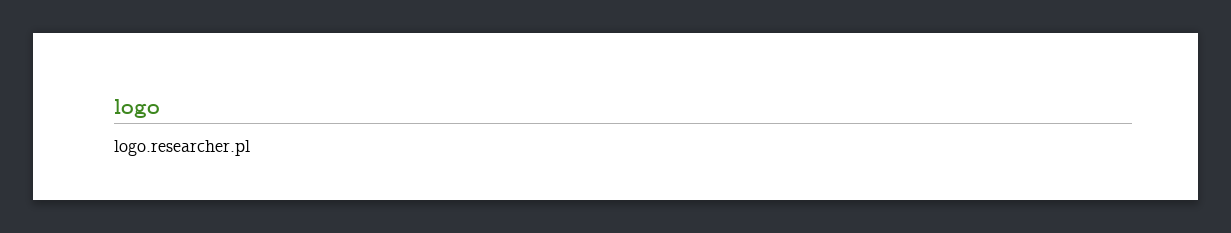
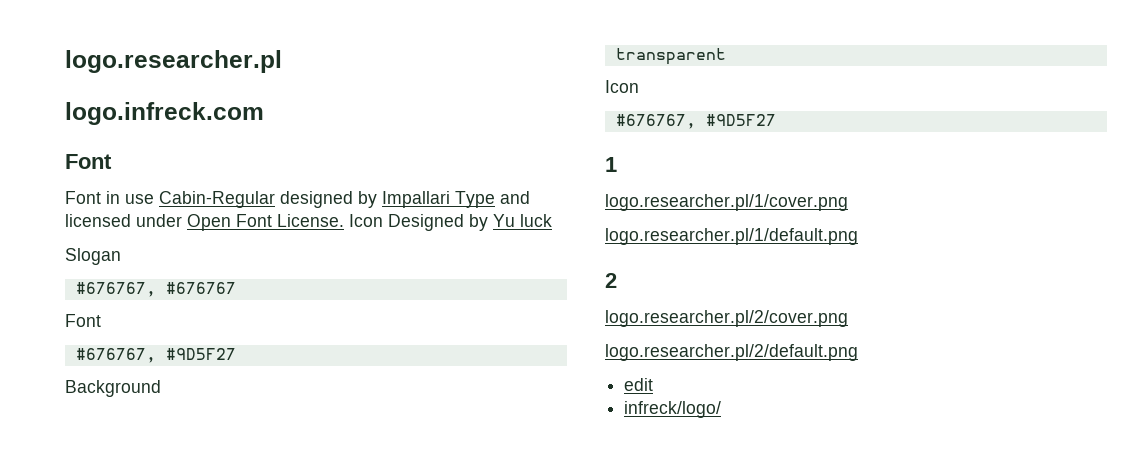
- logo
  logo.researcher.pl
+ logo.infreck.com
+ Font
+ Font in use Cabin-Regular designed by Impallari Type and licensed under Open Font License. Icon Designed by Yu luck
+ Slogan
+ #676767, #676767
+ Font
+ #676767, #9D5F27
+ Background
+ transparent
+ Icon
+ #676767, #9D5F27
+ 1
+ logo.researcher.pl/1/cover.png
+ logo.researcher.pl/1/default.png
+ 2
+ logo.researcher.pl/2/cover.png
+ logo.researcher.pl/2/default.png
+ edit
+ infreck/logo/

